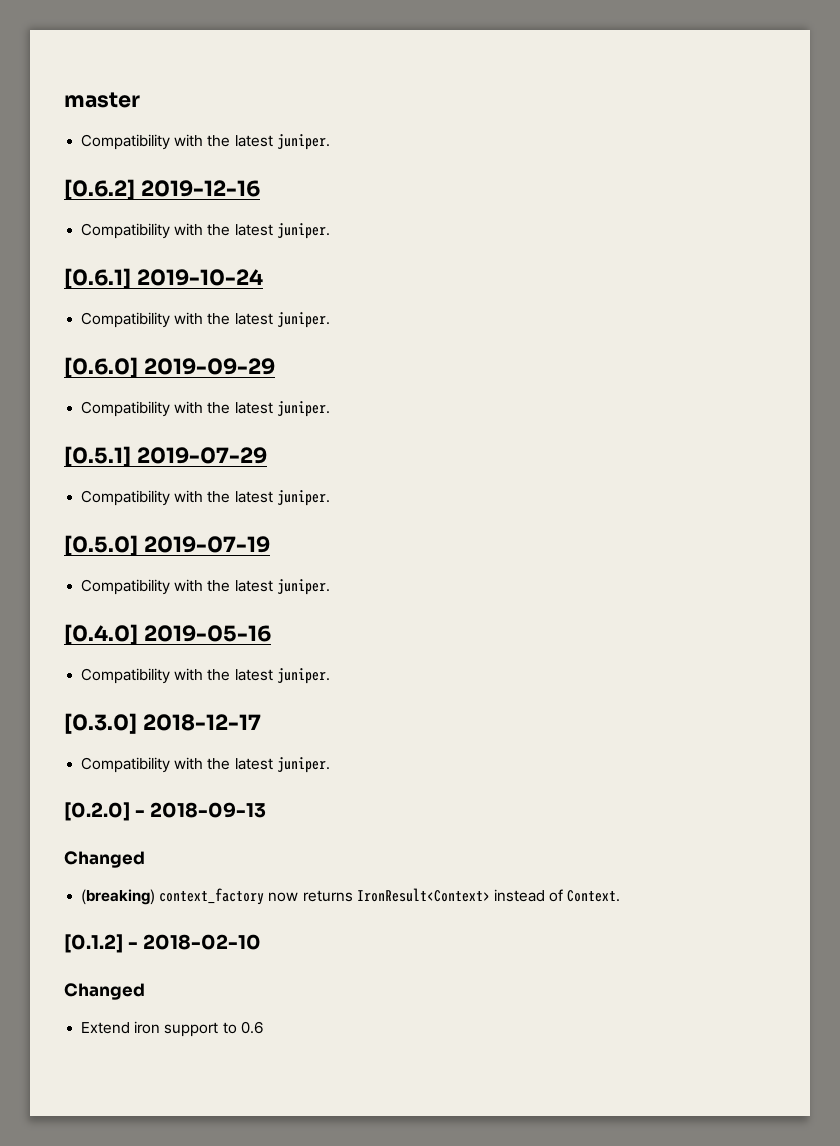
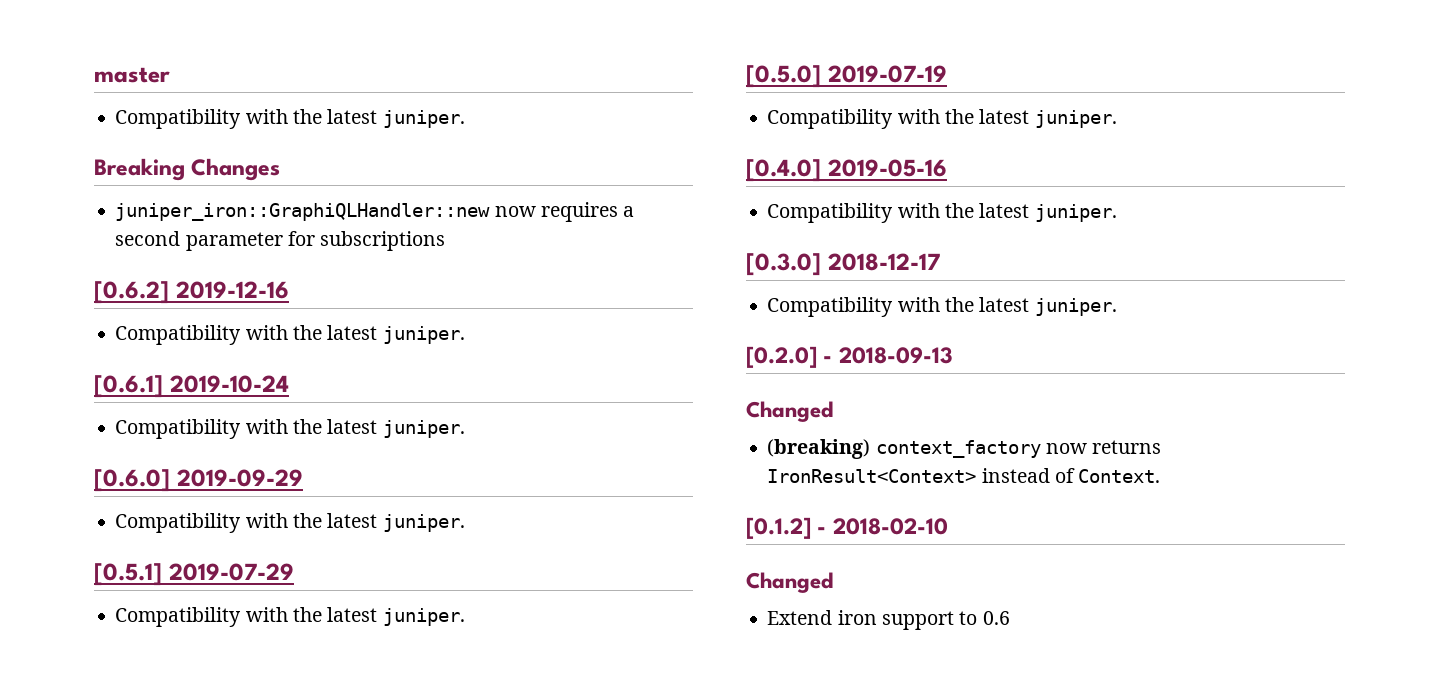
+ Breaking Changes
+ juniper_iron::GraphiQLHandler::new now requires a second parameter for subscriptions

